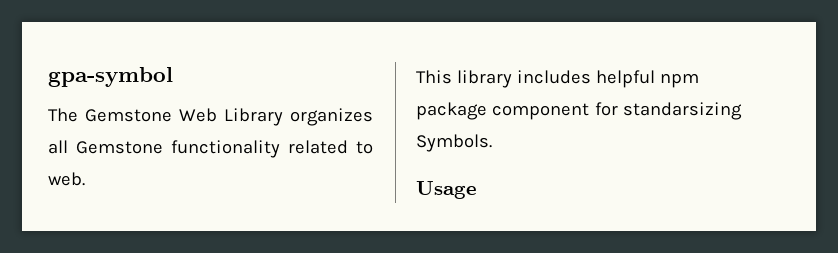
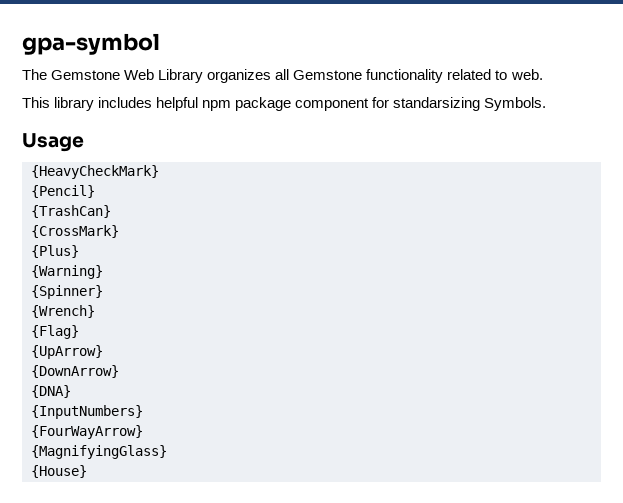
+ {HeavyCheckMark}
+ {Pencil}
+ {TrashCan}
+ {CrossMark}
+ {Plus}
+ {Warning}
+ {Spinner}
+ {Wrench}
+ {Flag}
+ {UpArrow}
+ {DownArrow}
+ {DNA}
+ {InputNumbers}
+ {FourWayArrow}
+ {MagnifyingGlass}
+ {House}

